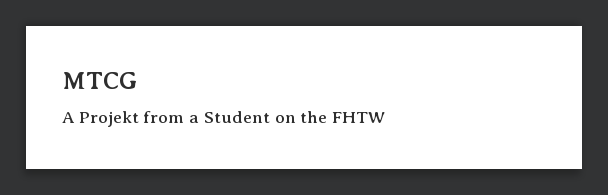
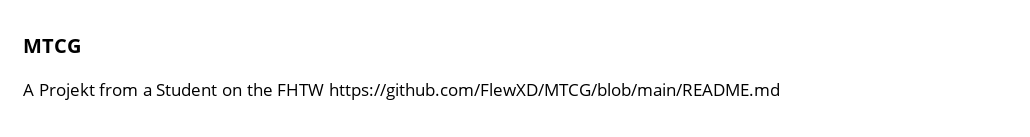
- A Projekt from a Student on the FHTW
+ A Projekt from a Student on the FHTW https://github.com/FlewXD/MTCG/blob/main/README.md

